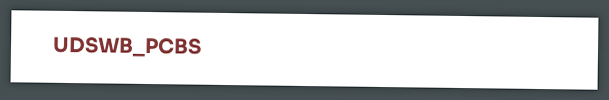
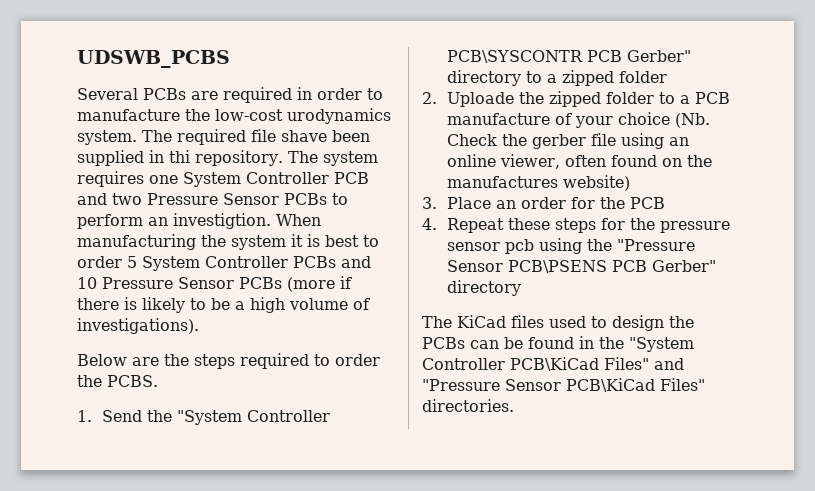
+ Several PCBs are required in order to manufacture the low-cost urodynamics system. The required file shave been supplied in thi repository. The system requires one System Controller PCB and two Pressure Sensor PCBs to perform an investigtion. When manufacturing the system it is best to order 5 System Controller PCBs and 10 Pressure Sensor PCBs (more if there is likely to be a high volume of investigations).
+ Below are the steps required to order the PCBS.
+ 1. Send the "System Controller PCB\SYSCONTR PCB Gerber" directory to a zipped folder
+ 2. Uploade the zipped folder to a PCB manufacture of your choice (Nb. Check the gerber file using an online viewer, often found on the manufactures website)
+ 3. Place an order for the PCB
+ 4. Repeat these steps for the pressure sensor pcb using the "Pressure Sensor PCB\PSENS PCB Gerber" directory
+ The KiCad files used to design the PCBs can be found in the "System Controller PCB\KiCad Files" and "Pressure Sensor PCB\KiCad Files" directories.

